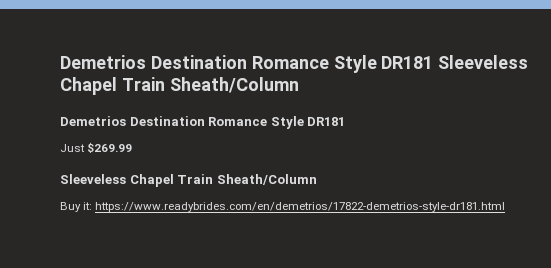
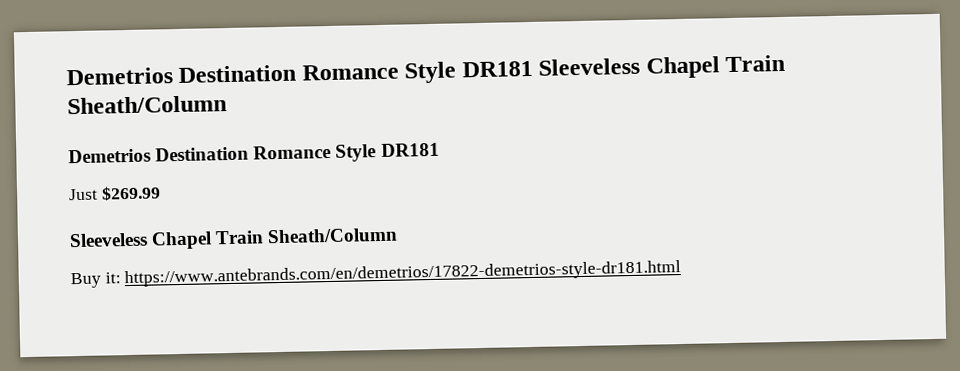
- Buy it: https://www.readybrides.com/en/demetrios/17822-demetrios-style-dr181.html
+ Buy it: https://www.antebrands.com/en/demetrios/17822-demetrios-style-dr181.html

